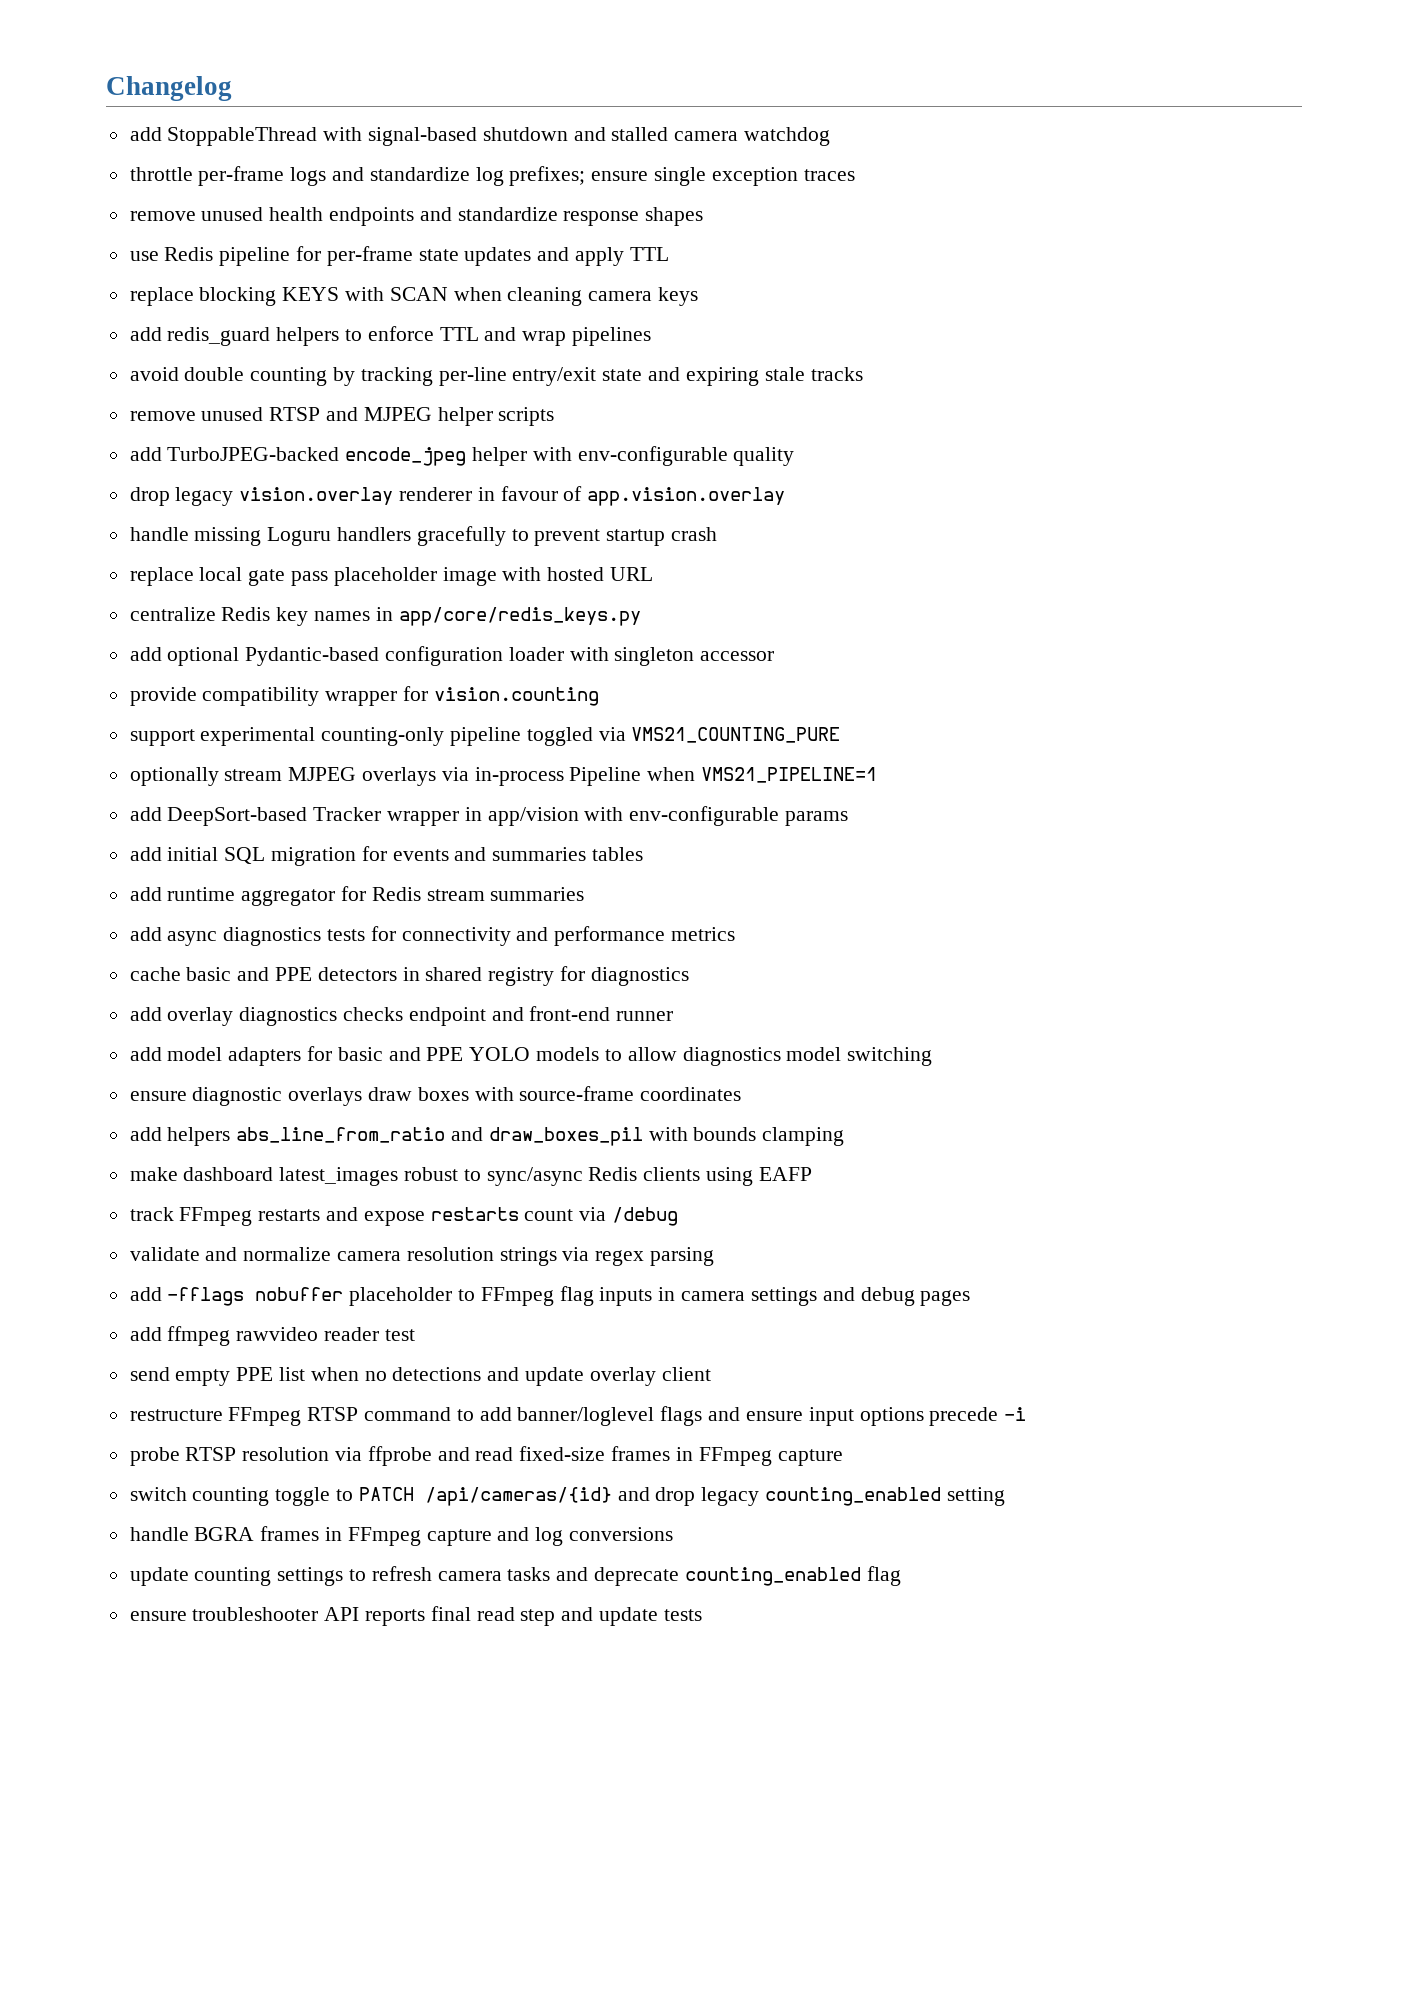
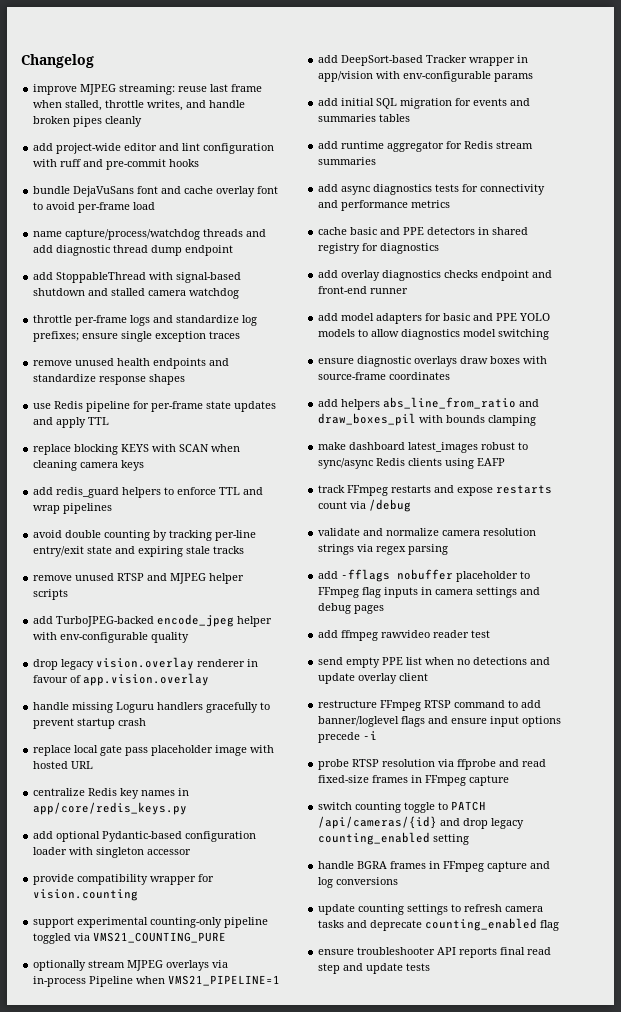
+ improve MJPEG streaming: reuse last frame when stalled, throttle writes, and handle broken pipes cleanly
+ add project-wide editor and lint configuration with ruff and pre-commit hooks
+ bundle DejaVuSans font and cache overlay font to avoid per-frame load
+ name capture/process/watchdog threads and add diagnostic thread dump endpoint

